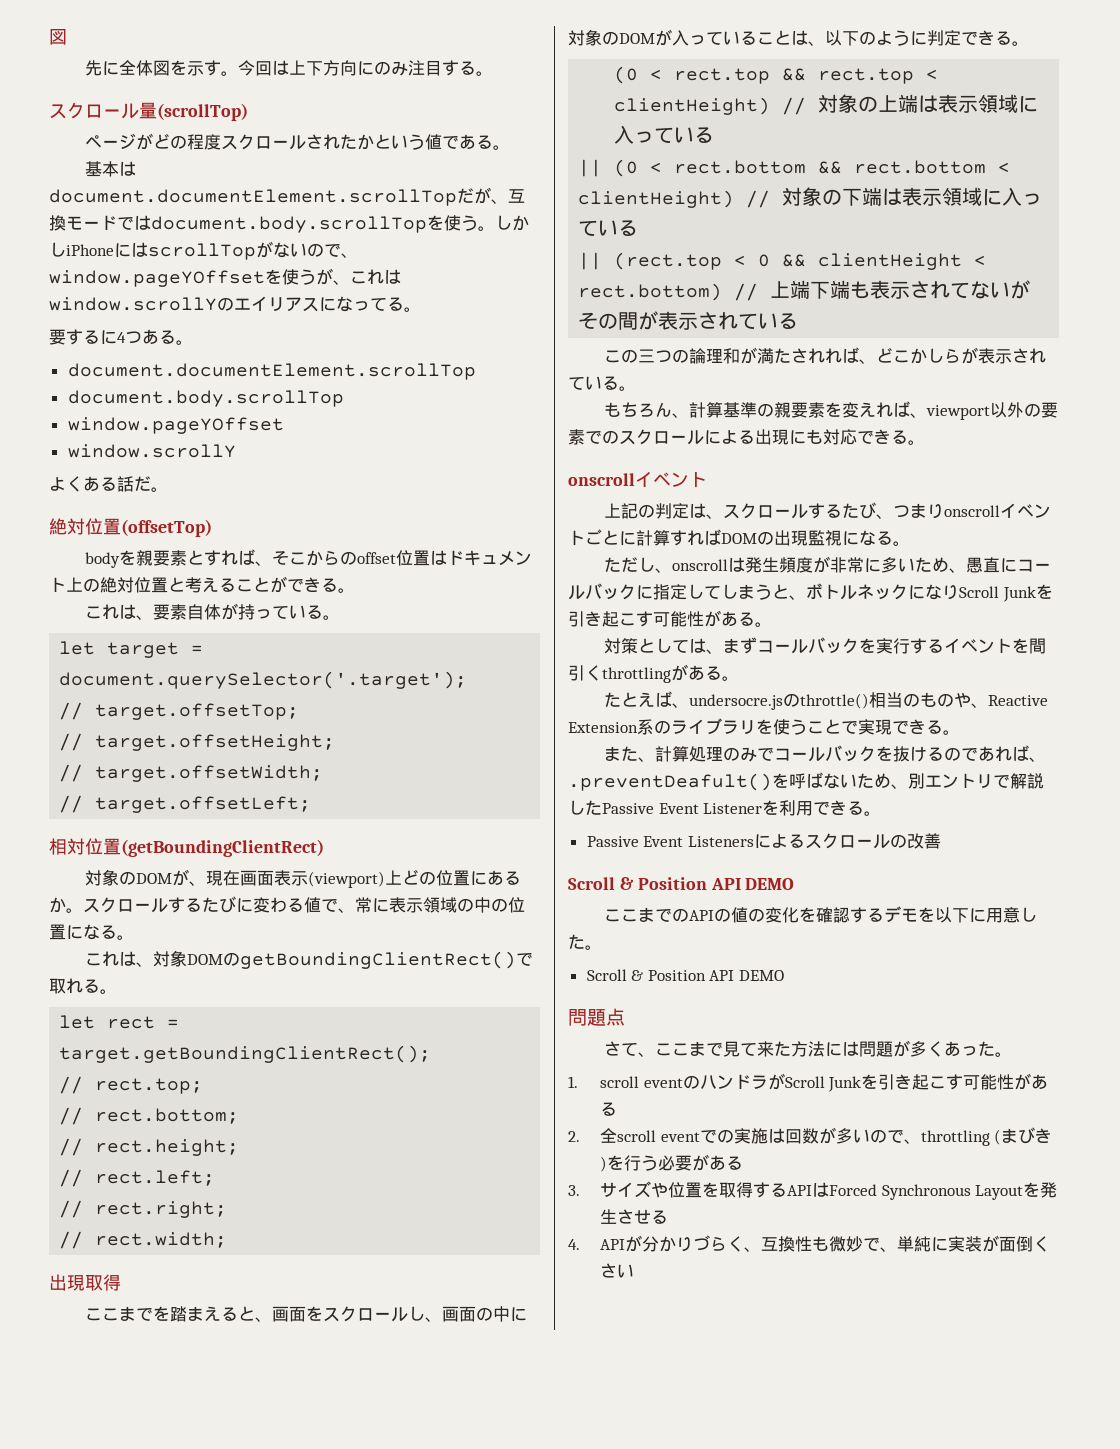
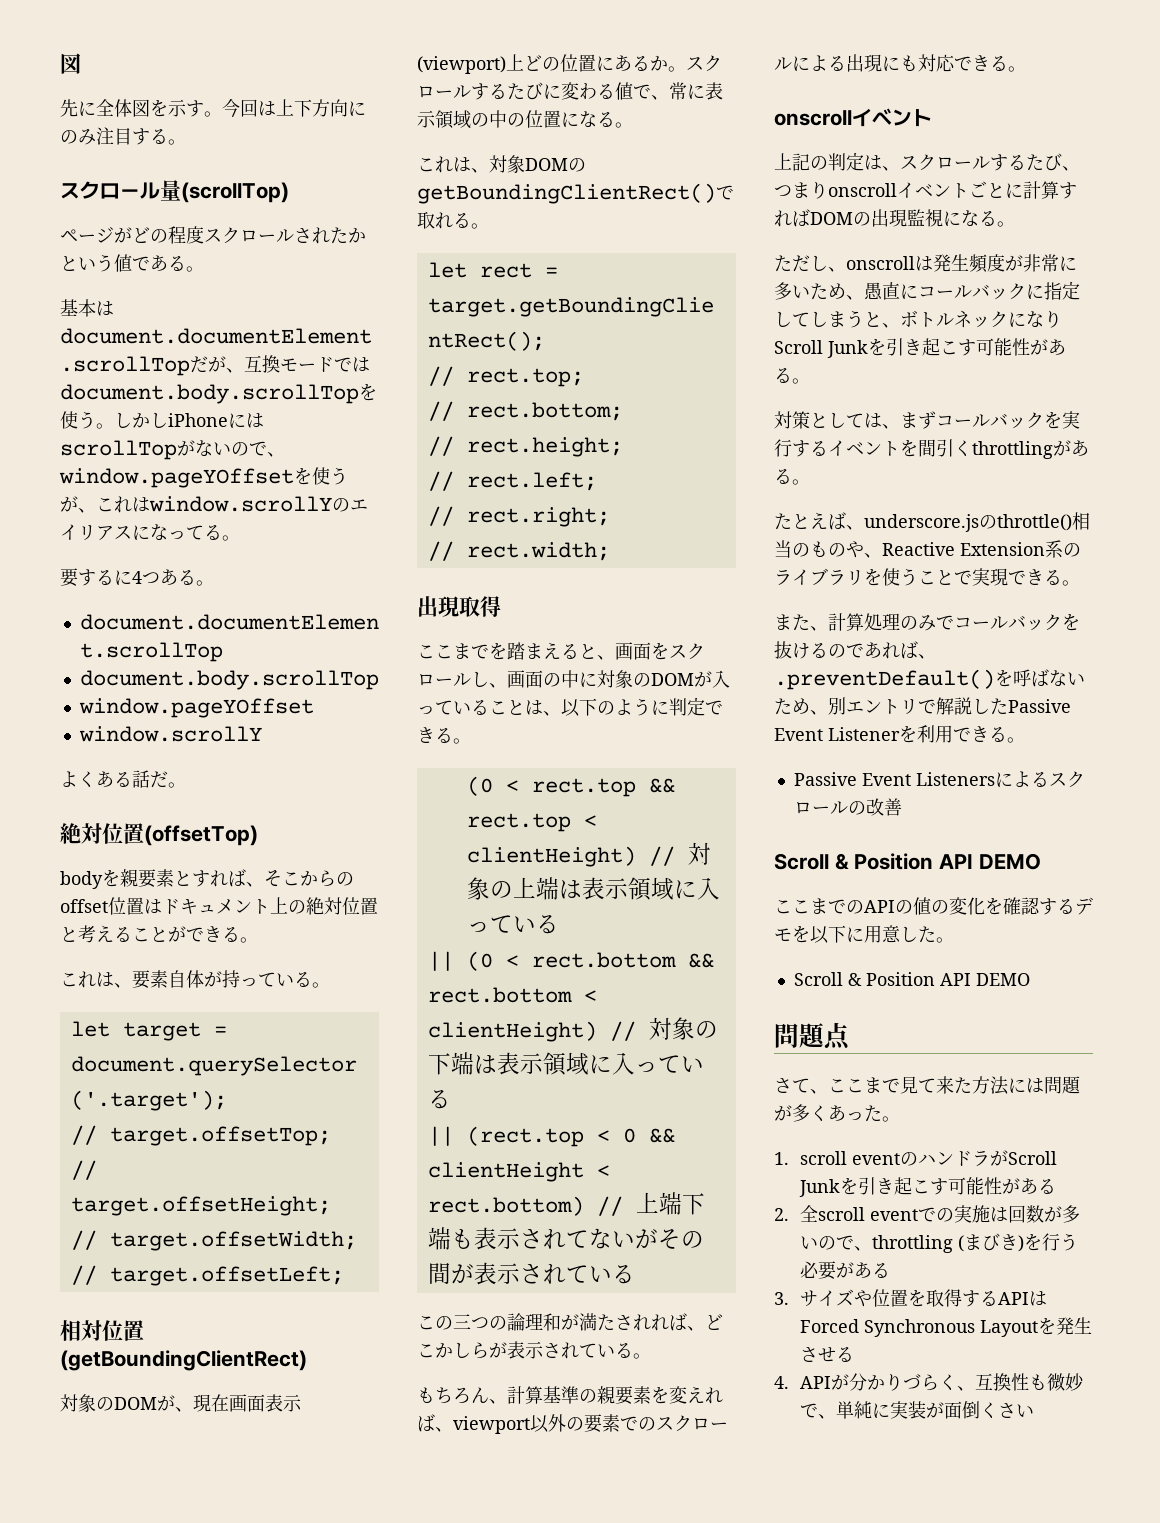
- たとえば、undersocre.jsのthrottle()相当のものや、Reactive Extension系のライブラリを使うことで実現できる。
+ たとえば、underscore.jsのthrottle()相当のものや、Reactive Extension系のライブラリを使うことで実現できる。
- また、計算処理のみでコールバックを抜けるのであれば、.preventDeafult()を呼ばないため、別エントリで解説したPassive Event Listenerを利用できる。
+ また、計算処理のみでコールバックを抜けるのであれば、.preventDefault()を呼ばないため、別エントリで解説したPassive Event Listenerを利用できる。

